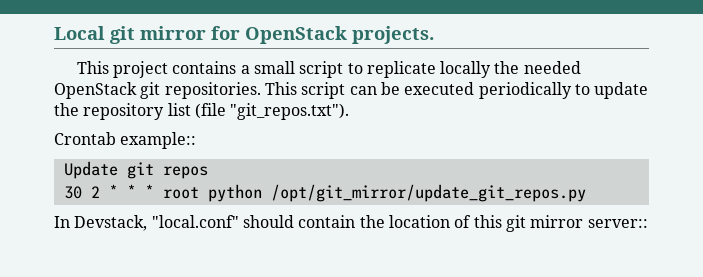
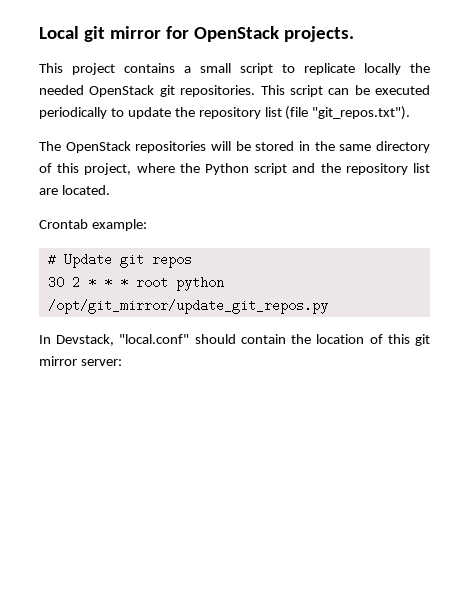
+ The OpenStack repositories will be stored in the same directory of this project, where the Python script and the repository list are located.
- Crontab example::
- Update git repos
+ Crontab example:
+ # Update git repos
- In Devstack, "local.conf" should contain the location of this git mirror server::
+ In Devstack, "local.conf" should contain the location of this git mirror server:

